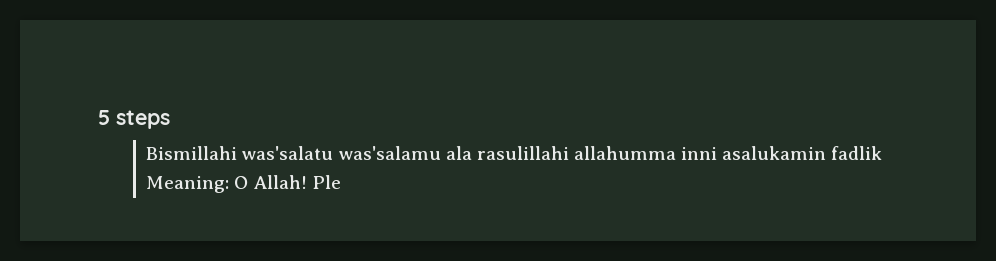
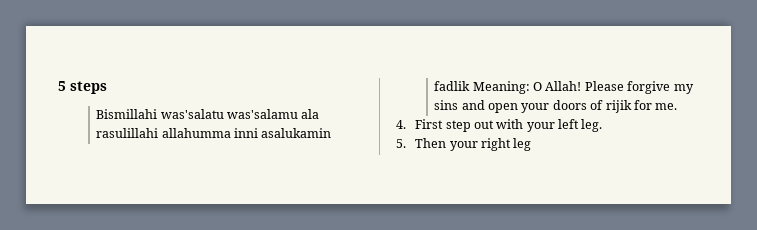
- Ple
+ Please forgive my sins and open your doors of rijik for me.
+ 4. First step out with your left leg.
+ 5. Then your right leg

